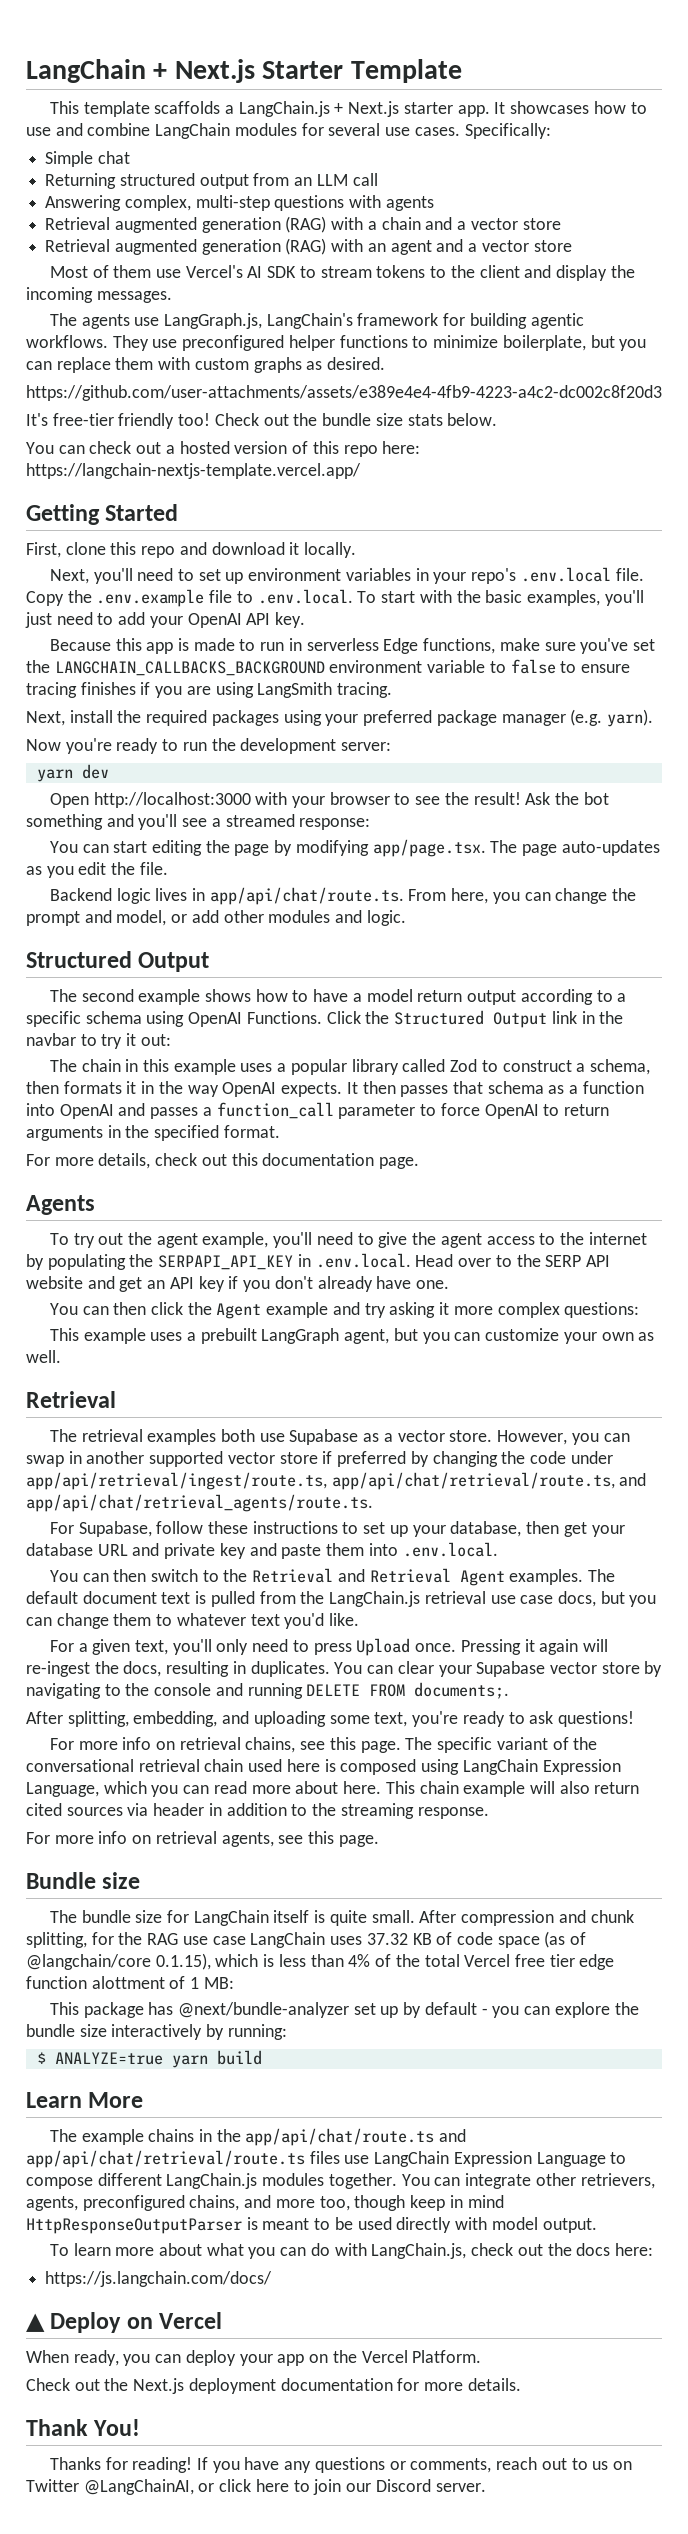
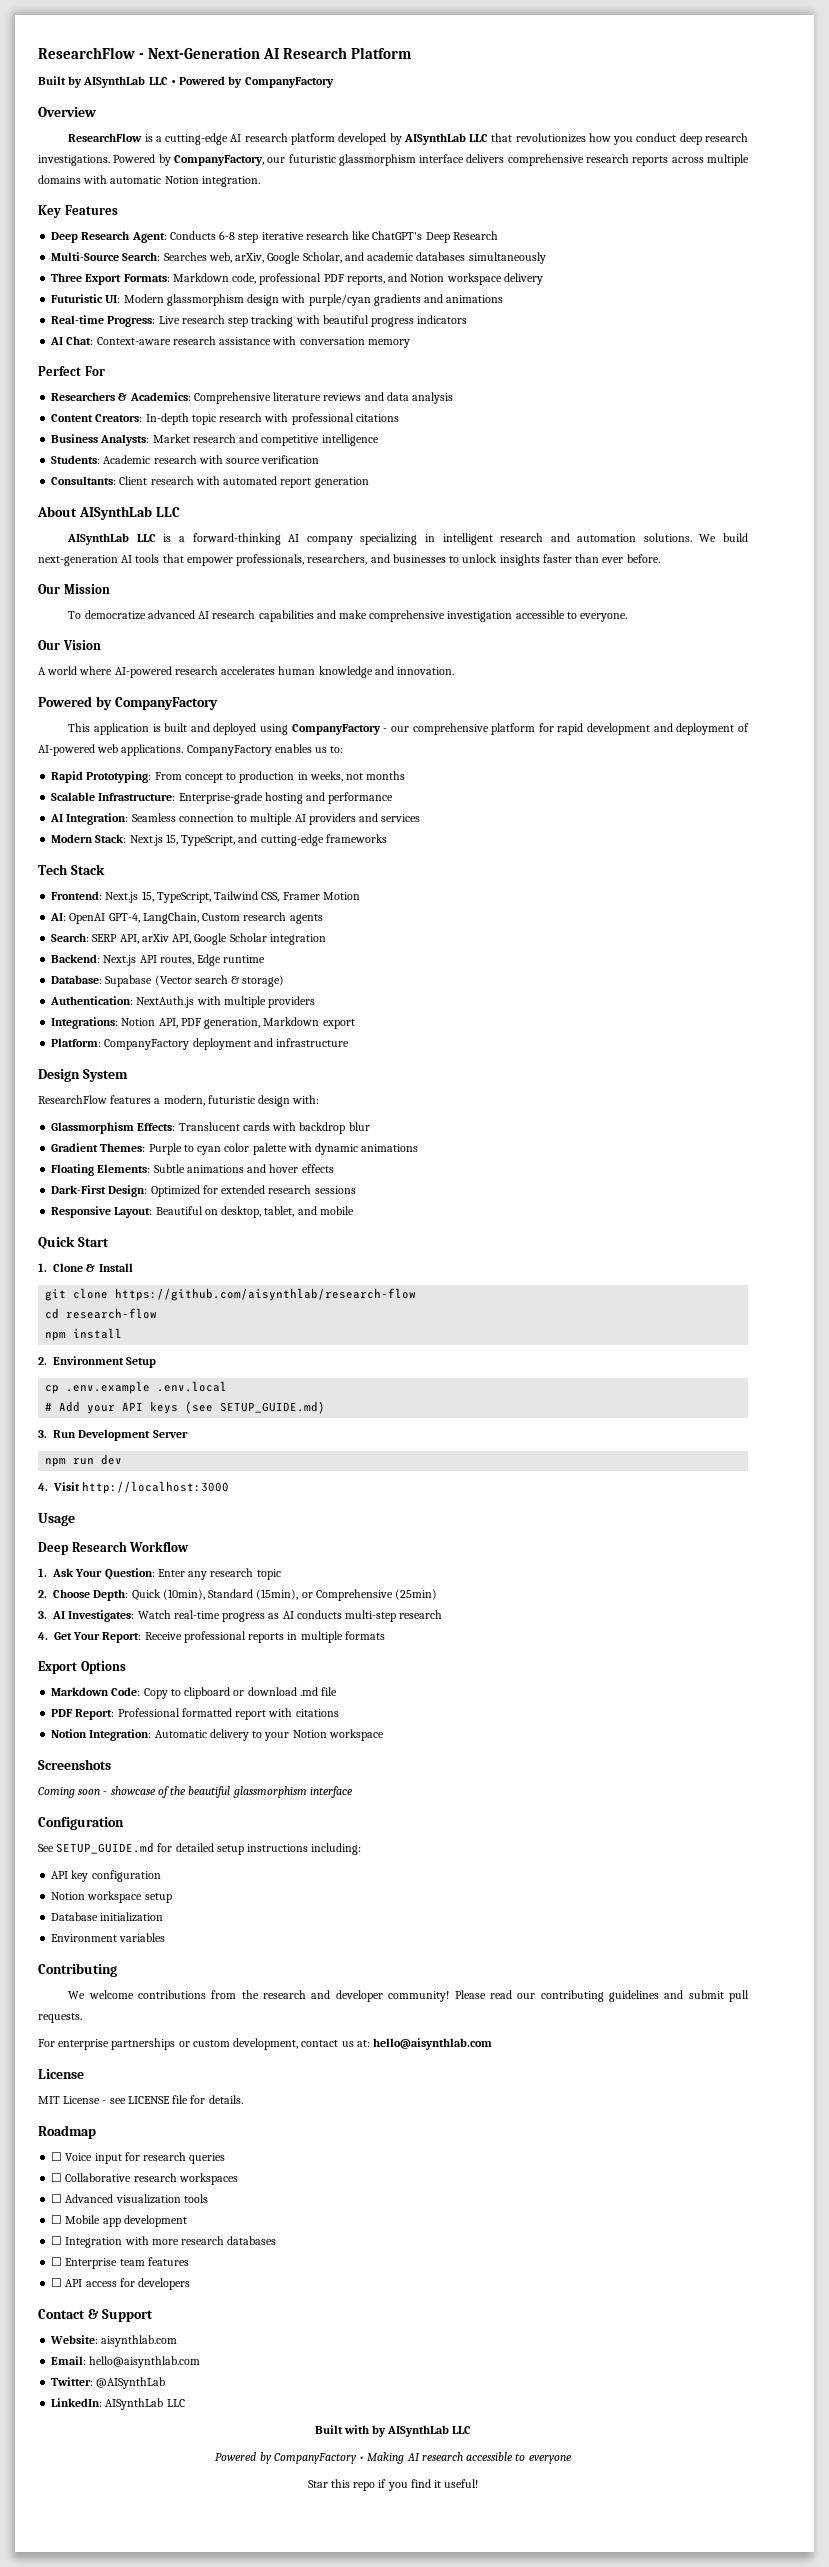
- LangChain + Next.js Starter Template
- This template scaffolds a LangChain.js + Next.js starter app. It showcases how to use and combine LangChain modules for several use cases. Specifically:
- Simple chat
- Returning structured output from an LLM call
- Answering complex, multi-step questions with agents
- Retrieval augmented generation (RAG) with a chain and a vector store
- Retrieval augmented generation (RAG) with an agent and a vector store
- Most of them use Vercel's AI SDK to stream tokens to the client and display the incoming messages.
- The agents use LangGraph.js, LangChain's framework for building agentic workflows. They use preconfigured helper functions to minimize boilerplate, but you can replace them with custom graphs as desired.
- https://github.com/user-attachments/assets/e389e4e4-4fb9-4223-a4c2-dc002c8f20d3
- It's free-tier friendly too! Check out the bundle size stats below.
- You can check out a hosted version of this repo here: https://langchain-nextjs-template.vercel.app/
- Getting Started
- First, clone this repo and download it locally.
- Next, you'll need to set up environment variables in your repo's .env.local file. Copy the .env.example file to .env.local. To start with the basic examples, you'll just need to add your OpenAI API key.
- Because this app is made to run in serverless Edge functions, make sure you've set the LANGCHAIN_CALLBACKS_BACKGROUND environment variable to false to ensure tracing finishes if you are using LangSmith tracing.
- Next, install the required packages using your preferred package manager (e.g. yarn).
- Now you're ready to run the development server:
- yarn dev
- Open http://localhost:3000 with your browser to see the result! Ask the bot something and you'll see a streamed response:
- You can start editing the page by modifying app/page.tsx. The page auto-updates as you edit the file.
- Backend logic lives in app/api/chat/route.ts. From here, you can change the prompt and model, or add other modules and logic.
- Structured Output
- The second example shows how to have a model return output according to a specific schema using OpenAI Functions. Click the Structured Output link in the navbar to try it out:
- The chain in this example uses a popular library called Zod to construct a schema, then formats it in the way OpenAI expects. It then passes that schema as a function into OpenAI and passes a function_call parameter to force OpenAI to return arguments in the specified format.
- For more details, check out this documentation page.
- Agents
- To try out the agent example, you'll need to give the agent access to the internet by populating the SERPAPI_API_KEY in .env.local. Head over to the SERP API website and get an API key if you don't already have one.
- You can then click the Agent example and try asking it more complex questions:
- This example uses a prebuilt LangGraph agent, but you can customize your own as well.
- Retrieval
- The retrieval examples both use Supabase as a vector store. However, you can swap in another supported vector store if preferred by changing the code under app/api/retrieval/ingest/route.ts, app/api/chat/retrieval/route.ts, and app/api/chat/retrieval_agents/route.ts.
- For Supabase, follow these instructions to set up your database, then get your database URL and private key and paste them into .env.local.
- You can then switch to the Retrieval and Retrieval Agent examples. The default document text is pulled from the LangChain.js retrieval use case docs, but you can change them to whatever text you'd like.
- For a given text, you'll only need to press Upload once. Pressing it again will re-ingest the docs, resulting in duplicates. You can clear your Supabase vector store by navigating to the console and running DELETE FROM documents;.
- After splitting, embedding, and uploading some text, you're ready to ask questions!
- For more info on retrieval chains, see this page. The specific variant of the conversational retrieval chain used here is composed using LangChain Expression Language, which you can read more about here. This chain example will also return cited sources via header in addition to the streaming response.
- For more info on retrieval agents, see this page.
- Bundle size
- The bundle size for LangChain itself is quite small. After compression and chunk splitting, for the RAG use case LangChain uses 37.32 KB of code space (as of @langchain/core 0.1.15), which is less than 4% of the total Vercel free tier edge function alottment of 1 MB:
- This package has @next/bundle-analyzer set up by default - you can explore the bundle size interactively by running:
- $ ANALYZE=true yarn build
- Learn More
- The example chains in the app/api/chat/route.ts and app/api/chat/retrieval/route.ts files use LangChain Expression Language to compose different LangChain.js modules together. You can integrate other retrievers, agents, preconfigured chains, and more too, though keep in mind HttpResponseOutputParser is meant to be used directly with model output.
- To learn more about what you can do with LangChain.js, check out the docs here:
- https://js.langchain.com/docs/
- ▲ Deploy on Vercel
- When ready, you can deploy your app on the Vercel Platform.
- Check out the Next.js deployment documentation for more details.
- Thank You!
- Thanks for reading! If you have any questions or comments, reach out to us on Twitter @LangChainAI, or click here to join our Discord server.
+ ResearchFlow - Next-Generation AI Research Platform
+ Built by AISynthLab LLC • Powered by CompanyFactory
+ Overview
+ ResearchFlow is a cutting-edge AI research platform developed by AISynthLab LLC that revolutionizes how you conduct deep research investigations. Powered by CompanyFactory, our futuristic glassmorphism interface delivers comprehensive research reports across multiple domains with automatic Notion integration.
+ Key Features
+ Deep Research Agent: Conducts 6-8 step iterative research like ChatGPT's Deep Research
+ Multi-Source Search: Searches web, arXiv, Google Scholar, and academic databases simultaneously
+ Three Export Formats: Markdown code, professional PDF reports, and Notion workspace delivery
+ Futuristic UI: Modern glassmorphism design with purple/cyan gradients and animations
+ Real-time Progress: Live research step tracking with beautiful progress indicators
+ AI Chat: Context-aware research assistance with conversation memory
+ Perfect For
+ Researchers & Academics: Comprehensive literature reviews and data analysis
+ Content Creators: In-depth topic research with professional citations
+ Business Analysts: Market research and competitive intelligence
+ Students: Academic research with source verification
+ Consultants: Client research with automated report generation
+ About AISynthLab LLC
+ AISynthLab LLC is a forward-thinking AI company specializing in intelligent research and automation solutions. We build next-generation AI tools that empower professionals, researchers, and businesses to unlock insights faster than ever before.
+ Our Mission
+ To democratize advanced AI research capabilities and make comprehensive investigation accessible to everyone.
+ Our Vision
+ A world where AI-powered research accelerates human knowledge and innovation.
+ Powered by CompanyFactory
+ This application is built and deployed using CompanyFactory - our comprehensive platform for rapid development and deployment of AI-powered web applications. CompanyFactory enables us to:
+ Rapid Prototyping: From concept to production in weeks, not months
+ Scalable Infrastructure: Enterprise-grade hosting and performance
+ AI Integration: Seamless connection to multiple AI providers and services
+ Modern Stack: Next.js 15, TypeScript, and cutting-edge frameworks
+ Tech Stack
+ Frontend: Next.js 15, TypeScript, Tailwind CSS, Framer Motion
+ AI: OpenAI GPT-4, LangChain, Custom research agents
+ Search: SERP API, arXiv API, Google Scholar integration
+ Backend: Next.js API routes, Edge runtime
+ Database: Supabase (Vector search & storage)
+ Authentication: NextAuth.js with multiple providers
+ Integrations: Notion API, PDF generation, Markdown export
+ Platform: CompanyFactory deployment and infrastructure
+ Design System
+ ResearchFlow features a modern, futuristic design with:
+ Glassmorphism Effects: Translucent cards with backdrop blur
+ Gradient Themes: Purple to cyan color palette with dynamic animations
+ Floating Elements: Subtle animations and hover effects
+ Dark-First Design: Optimized for extended research sessions
+ Responsive Layout: Beautiful on desktop, tablet, and mobile
+ Quick Start
+ 1. Clone & Install
+ git clone https://github.com/aisynthlab/research-flow
+ cd research-flow
+ npm install
+ 2. Environment Setup
+ cp .env.example .env.local
+ # Add your API keys (see SETUP_GUIDE.md)
+ 3. Run Development Server
+ npm run dev
+ 4. Visit http://localhost:3000
+ Usage
+ Deep Research Workflow
+ 1. Ask Your Question: Enter any research topic
+ 2. Choose Depth: Quick (10min), Standard (15min), or Comprehensive (25min)
+ 3. AI Investigates: Watch real-time progress as AI conducts multi-step research
+ 4. Get Your Report: Receive professional reports in multiple formats
+ Export Options
+ Markdown Code: Copy to clipboard or download .md file
+ PDF Report: Professional formatted report with citations
+ Notion Integration: Automatic delivery to your Notion workspace
+ Screenshots
+ Coming soon - showcase of the beautiful glassmorphism interface
+ Configuration
+ See SETUP_GUIDE.md for detailed setup instructions including:
+ API key configuration
+ Notion workspace setup
+ Database initialization
+ Environment variables
+ Contributing
+ We welcome contributions from the research and developer community! Please read our contributing guidelines and submit pull requests.
+ For enterprise partnerships or custom development, contact us at: hello@aisynthlab.com
+ License
+ MIT License - see LICENSE file for details.
+ Roadmap
+ ☐ Voice input for research queries
+ ☐ Collaborative research workspaces
+ ☐ Advanced visualization tools
+ ☐ Mobile app development
+ ☐ Integration with more research databases
+ ☐ Enterprise team features
+ ☐ API access for developers
+ Contact & Support
+ Website: aisynthlab.com
+ Email: hello@aisynthlab.com
+ Twitter: @AISynthLab
+ LinkedIn: AISynthLab LLC
+ Built with by AISynthLab LLC
+ Powered by CompanyFactory • Making AI research accessible to everyone
+ Star this repo if you find it useful!

